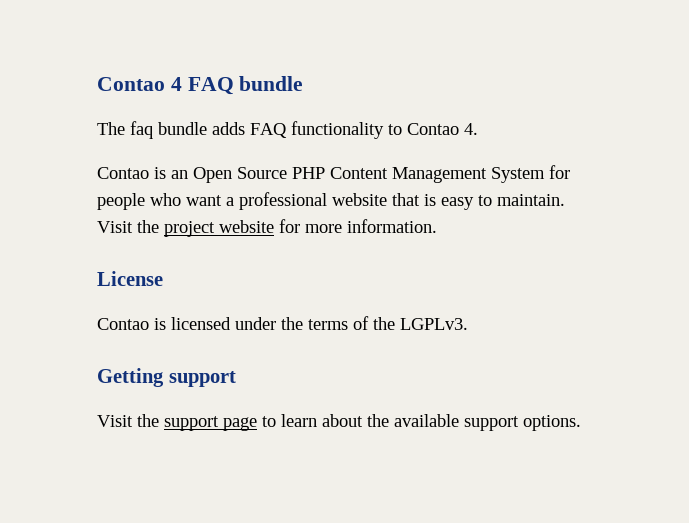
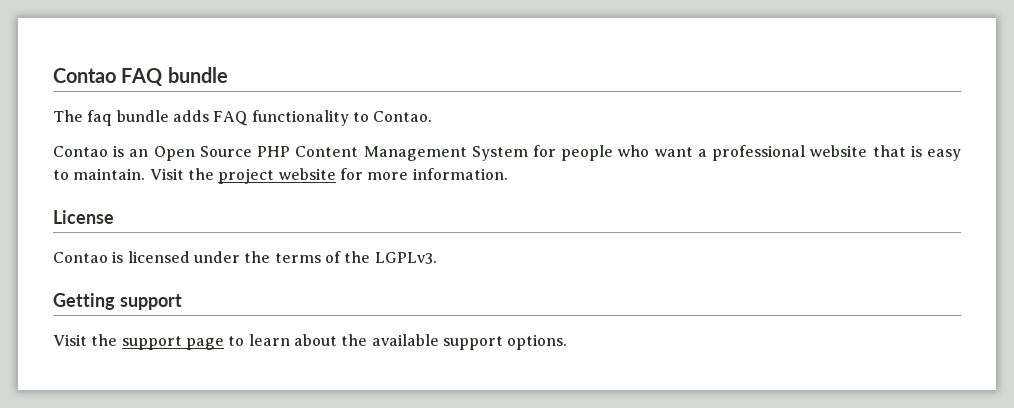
- Contao 4 FAQ bundle
+ Contao FAQ bundle
- The faq bundle adds FAQ functionality to Contao 4.
+ The faq bundle adds FAQ functionality to Contao.

